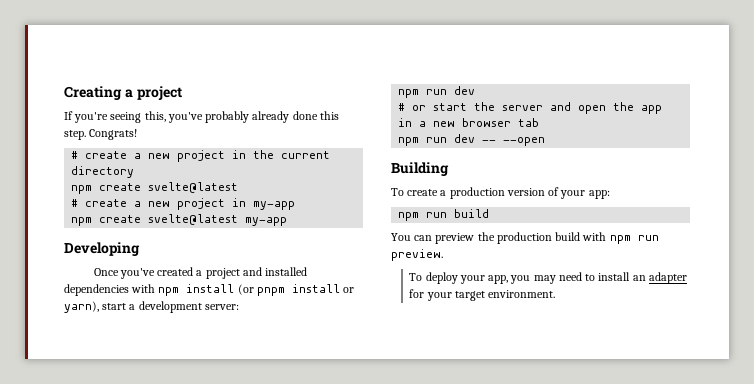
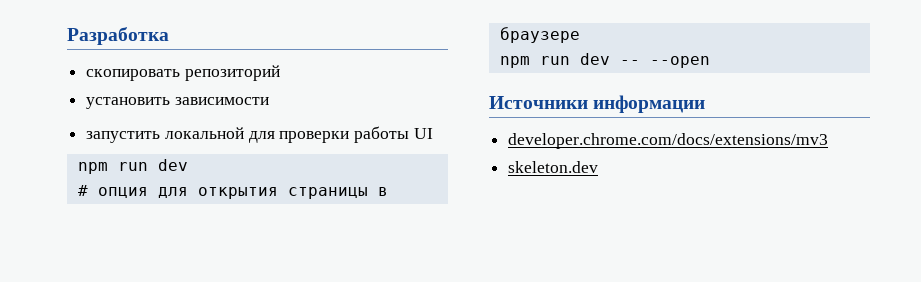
- Creating a project
- If you're seeing this, you've probably already done this step. Congrats!
- # create a new project in the current directory
- npm create svelte@latest
- # create a new project in my-app
- npm create svelte@latest my-app
- Developing
- Once you've created a project and installed dependencies with npm install (or pnpm install or yarn), start a development server:
+ Разработка
+ скопировать репозиторий
+ установить зависимости
+ запустить локальной для проверки работы UI
  npm run dev
- # or start the server and open the app in a new browser tab
+ # опция для открытия страницы в браузере
- Building
- To create a production version of your app:
- npm run build
- You can preview the production build with npm run preview.
- To deploy your app, you may need to install an adapter for your target environment.
+ Источники информации
+ developer.chrome.com/docs/extensions/mv3
+ skeleton.dev

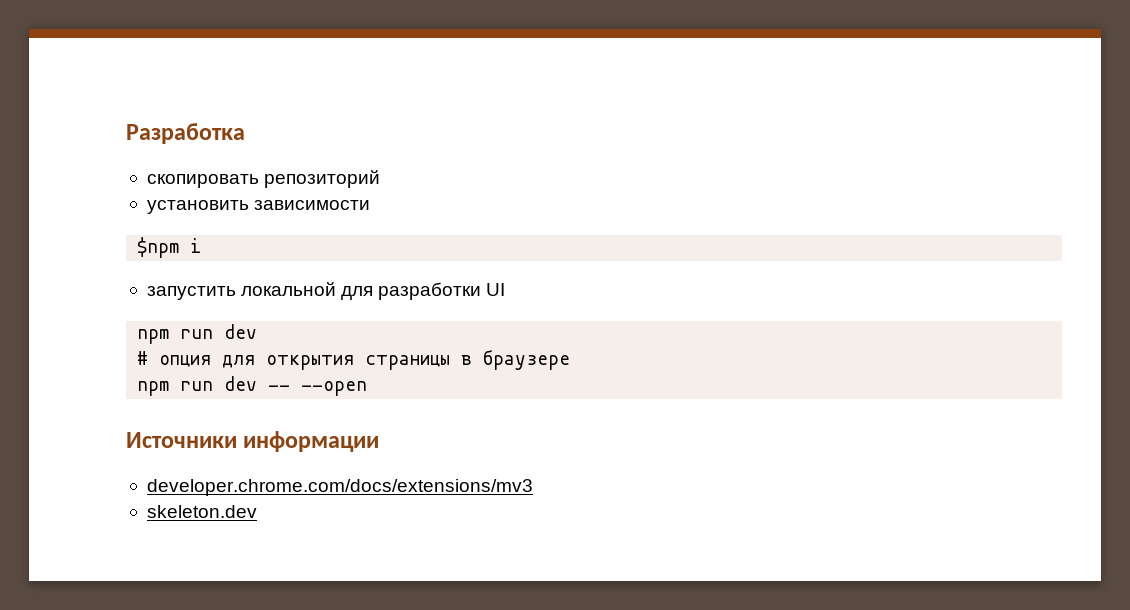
+ $npm i
- запустить локальной для проверки работы UI
+ запустить локальной для разработки UI

